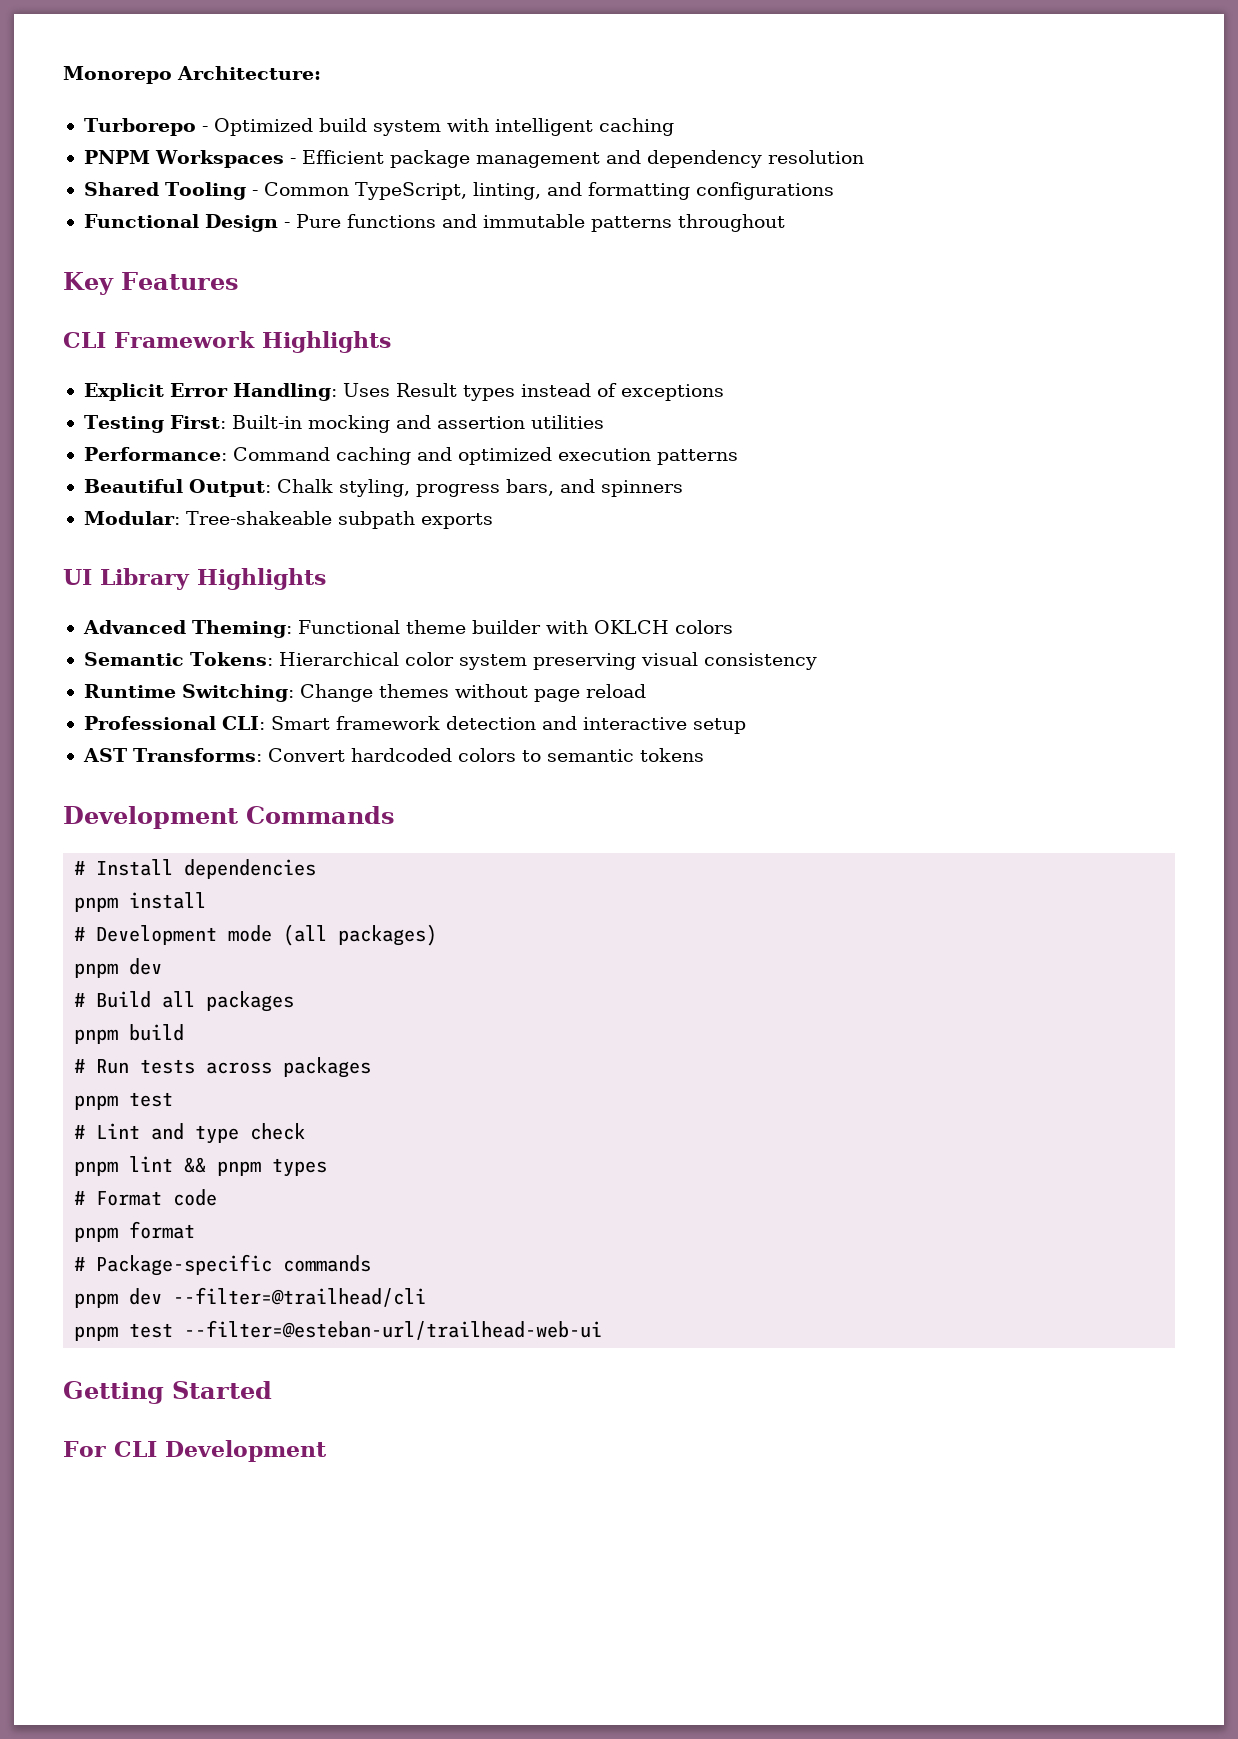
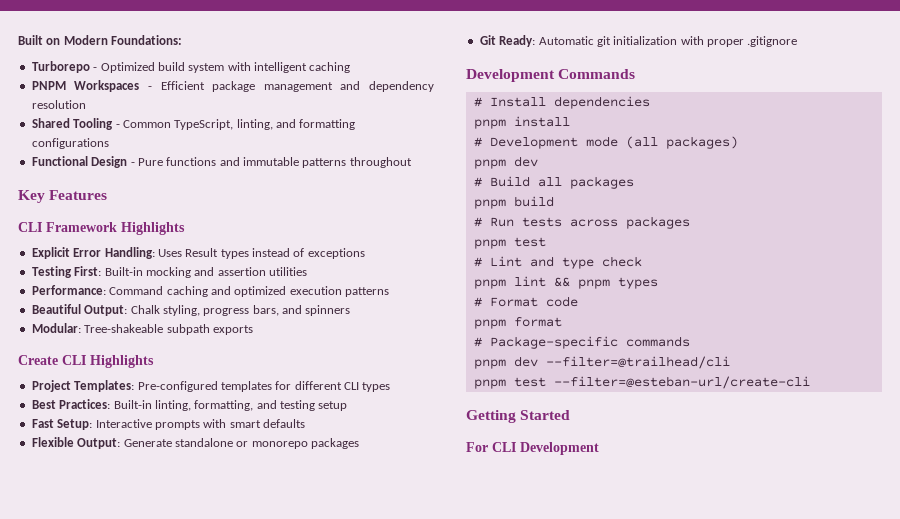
- Monorepo Architecture:
+ Built on Modern Foundations:
- UI Library Highlights
- Advanced Theming: Functional theme builder with OKLCH colors
- Semantic Tokens: Hierarchical color system preserving visual consistency
- Runtime Switching: Change themes without page reload
- Professional CLI: Smart framework detection and interactive setup
- AST Transforms: Convert hardcoded colors to semantic tokens
+ Create CLI Highlights
+ Project Templates: Pre-configured templates for different CLI types
+ Best Practices: Built-in linting, formatting, and testing setup
+ Fast Setup: Interactive prompts with smart defaults
+ Flexible Output: Generate standalone or monorepo packages
+ Git Ready: Automatic git initialization with proper .gitignore
- pnpm test --filter=@esteban-url/trailhead-web-ui
+ pnpm test --filter=@esteban-url/create-cli

